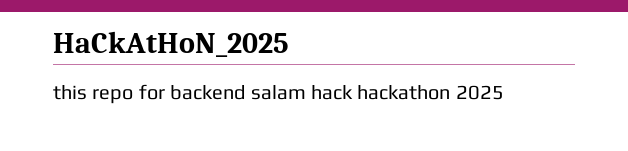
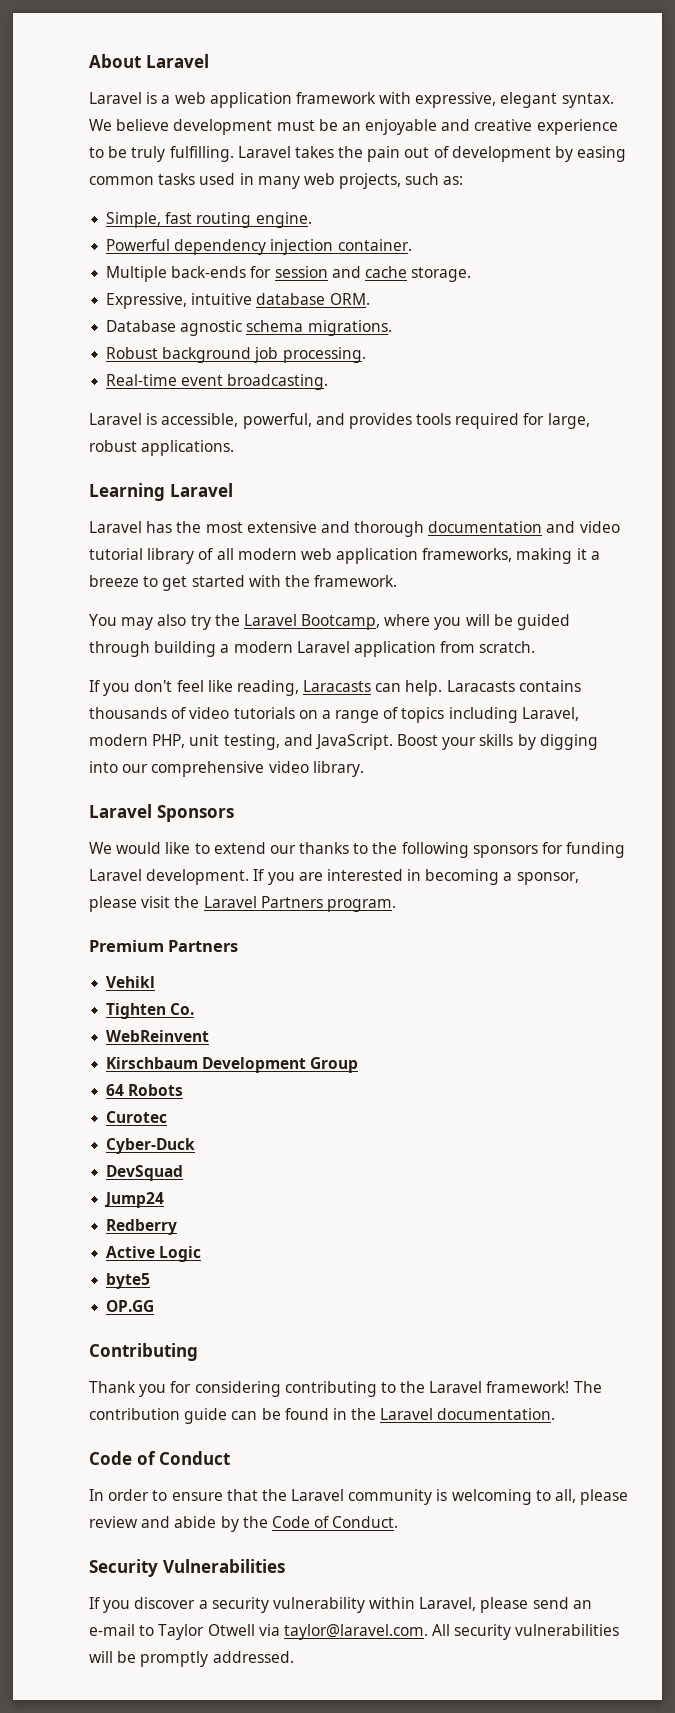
- HaCkAtHoN_2025
- this repo for backend salam hack hackathon 2025
+ About Laravel
+ Laravel is a web application framework with expressive, elegant syntax. We believe development must be an enjoyable and creative experience to be truly fulfilling. Laravel takes the pain out of development by easing common tasks used in many web projects, such as:
+ Simple, fast routing engine.
+ Powerful dependency injection container.
+ Multiple back-ends for session and cache storage.
+ Expressive, intuitive database ORM.
+ Database agnostic schema migrations.
+ Robust background job processing.
+ Real-time event broadcasting.
+ Laravel is accessible, powerful, and provides tools required for large, robust applications.
+ Learning Laravel
+ Laravel has the most extensive and thorough documentation and video tutorial library of all modern web application frameworks, making it a breeze to get started with the framework.
+ You may also try the Laravel Bootcamp, where you will be guided through building a modern Laravel application from scratch.
+ If you don't feel like reading, Laracasts can help. Laracasts contains thousands of video tutorials on a range of topics including Laravel, modern PHP, unit testing, and JavaScript. Boost your skills by digging into our comprehensive video library.
+ Laravel Sponsors
+ We would like to extend our thanks to the following sponsors for funding Laravel development. If you are interested in becoming a sponsor, please visit the Laravel Partners program.
+ Premium Partners
+ Vehikl
+ Tighten Co.
+ WebReinvent
+ Kirschbaum Development Group
+ 64 Robots
+ Curotec
+ Cyber-Duck
+ DevSquad
+ Jump24
+ Redberry
+ Active Logic
+ byte5
+ OP.GG
+ Contributing
+ Thank you for considering contributing to the Laravel framework! The contribution guide can be found in the Laravel documentation.
+ Code of Conduct
+ In order to ensure that the Laravel community is welcoming to all, please review and abide by the Code of Conduct.
+ Security Vulnerabilities
+ If you discover a security vulnerability within Laravel, please send an e-mail to Taylor Otwell via taylor@laravel.com. All security vulnerabilities will be promptly addressed.

